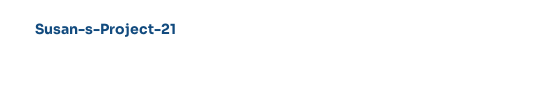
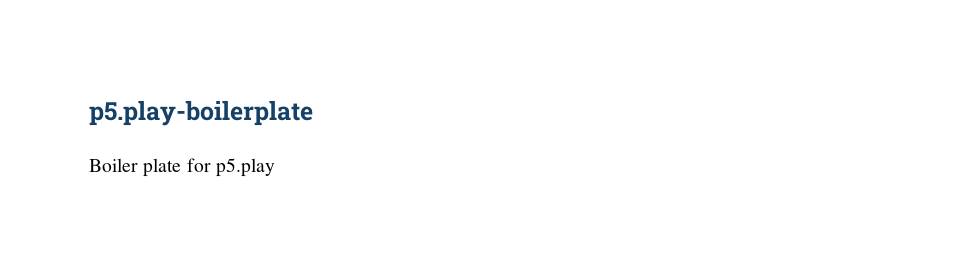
- Susan-s-Project-21
+ p5.play-boilerplate
+ Boiler plate for p5.play

